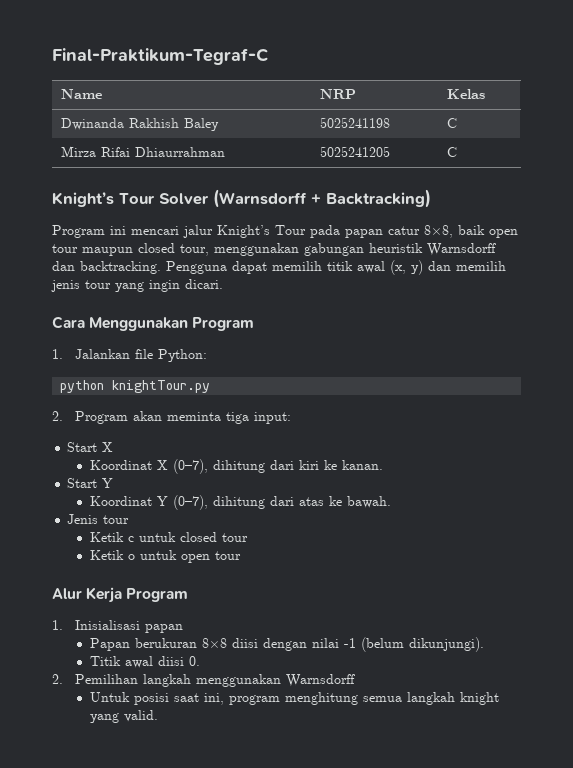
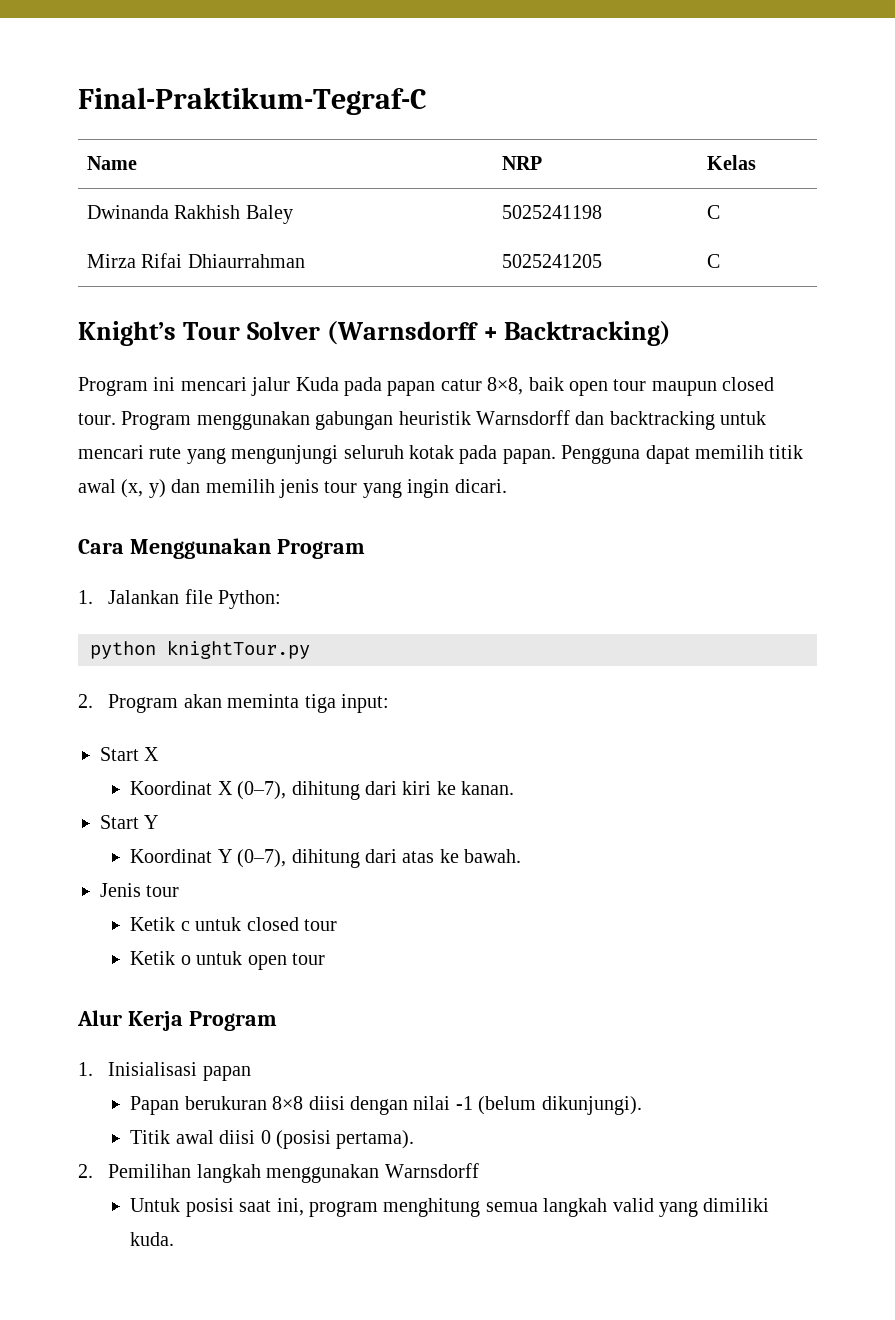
- Program ini mencari jalur Knight’s Tour pada papan catur 8×8, baik open tour maupun closed tour, menggunakan gabungan heuristik Warnsdorff dan backtracking.
+ Program ini mencari jalur Kuda pada papan catur 8×8, baik open tour maupun closed tour. Program menggunakan gabungan heuristik Warnsdorff dan backtracking untuk mencari rute yang mengunjungi seluruh kotak pada papan.
- Titik awal diisi 0.
+ Titik awal diisi 0 (posisi pertama).
- Untuk posisi saat ini, program menghitung semua langkah knight yang valid.
+ Untuk posisi saat ini, program menghitung semua langkah valid yang dimiliki kuda.

